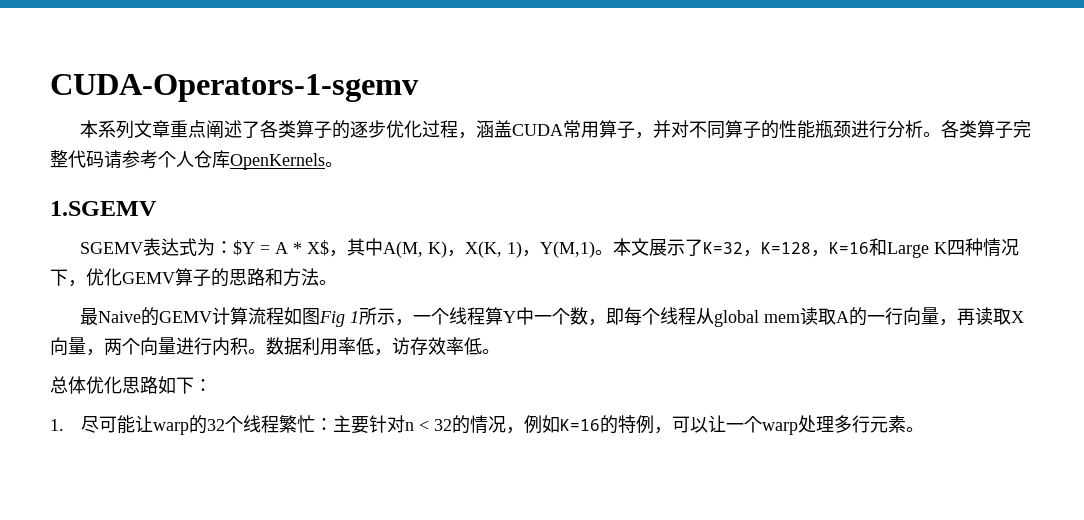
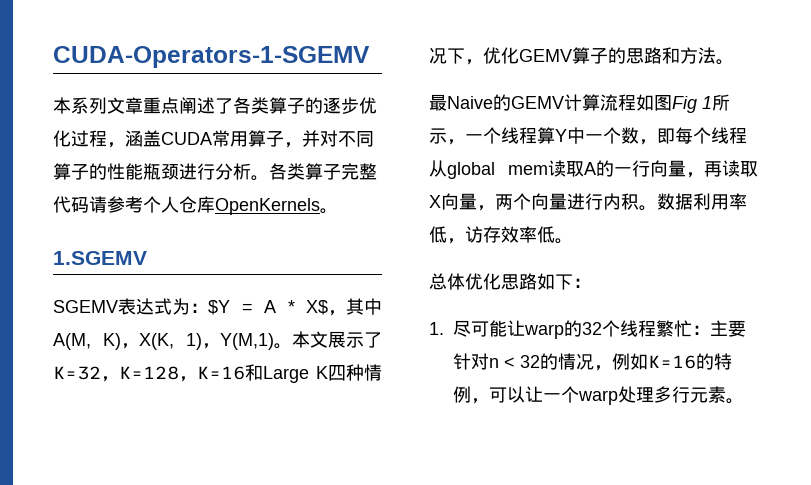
- CUDA-Operators-1-sgemv
+ CUDA-Operators-1-SGEMV

